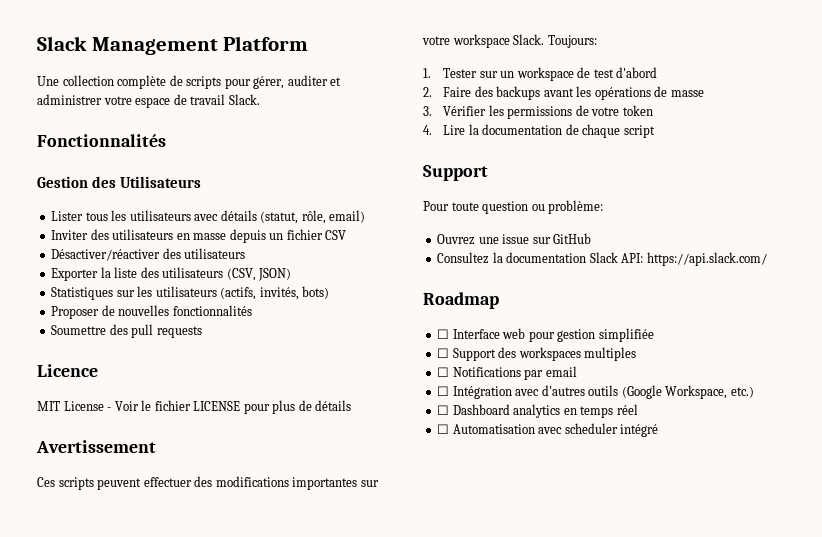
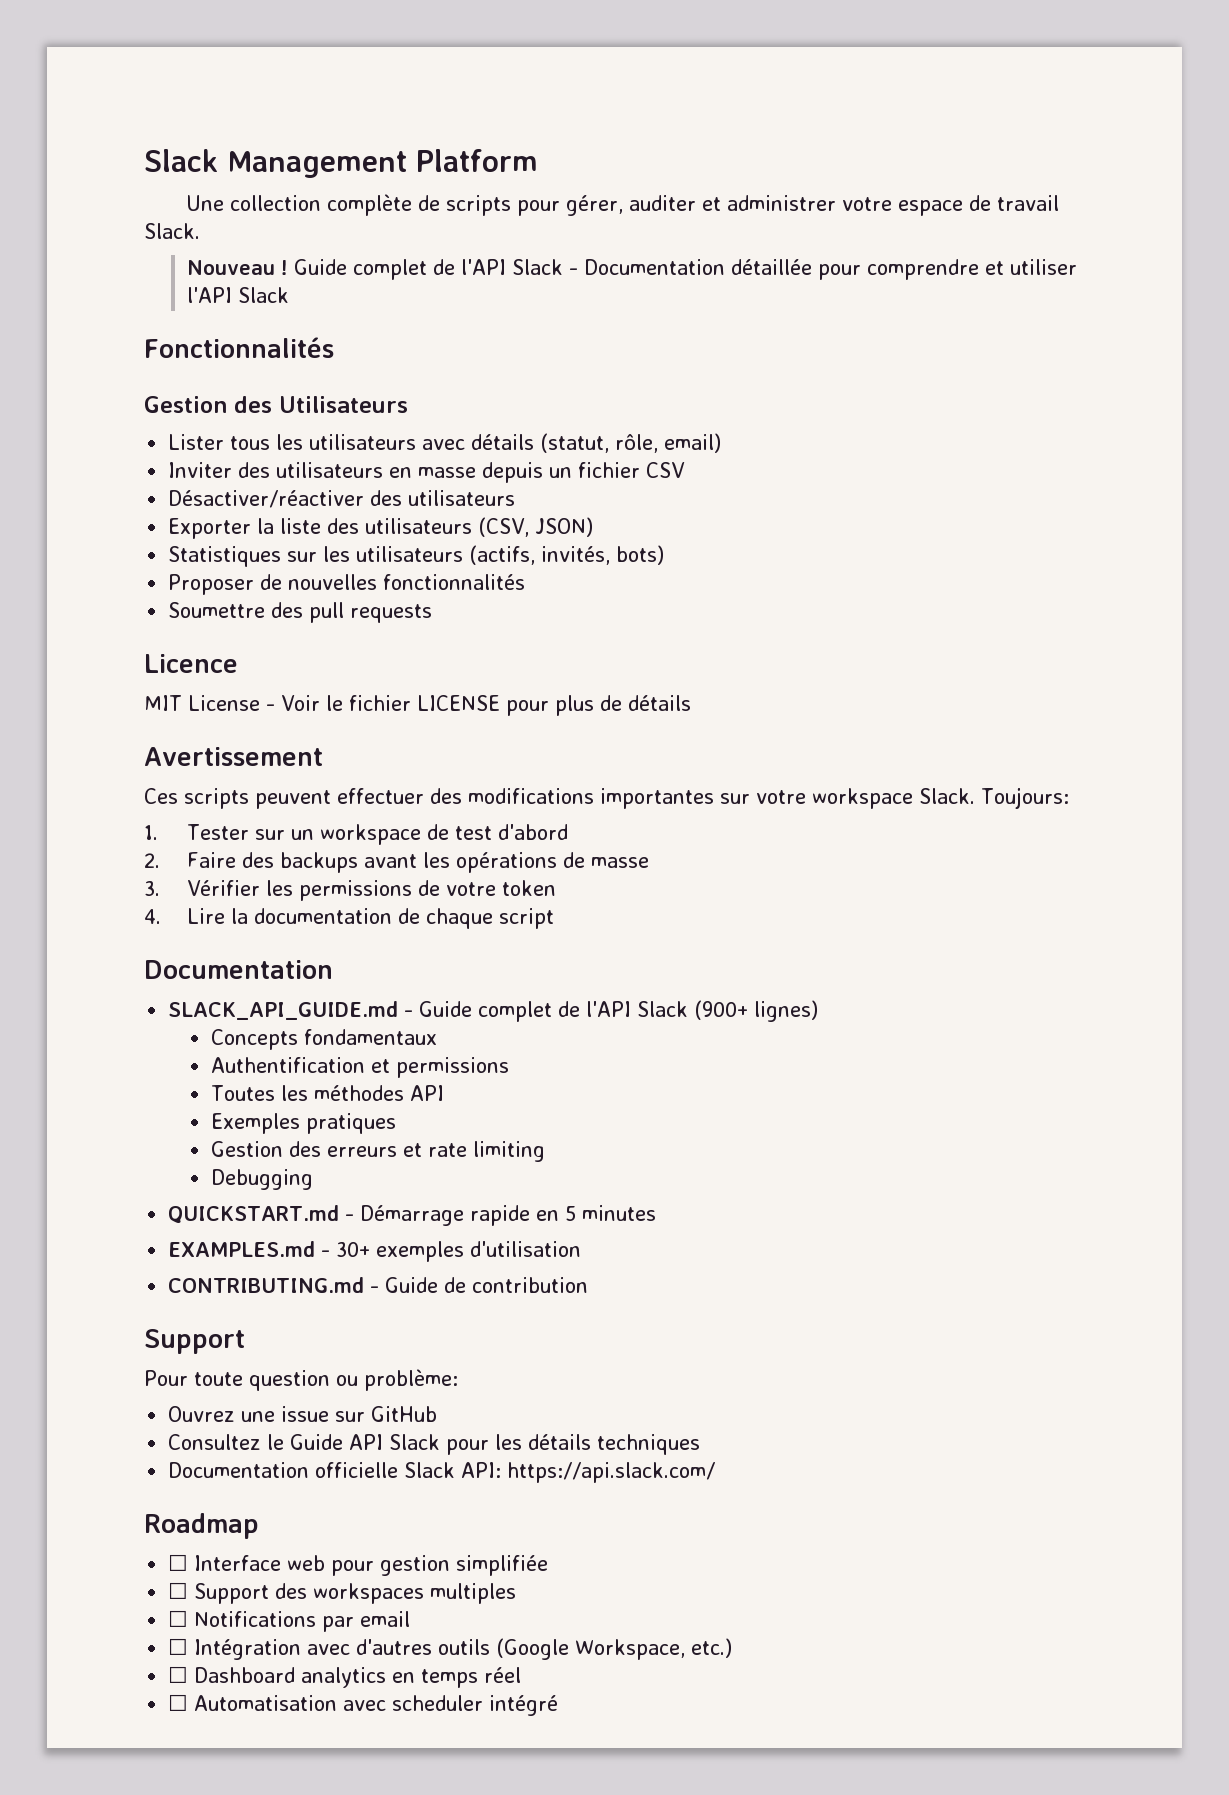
+ Nouveau ! Guide complet de l'API Slack - Documentation détaillée pour comprendre et utiliser l'API Slack
  4. Lire la documentation de chaque script
+ Documentation
+ SLACK_API_GUIDE.md - Guide complet de l'API Slack (900+ lignes)
+ Concepts fondamentaux
+ Authentification et permissions
+ Toutes les méthodes API
+ Exemples pratiques
+ Gestion des erreurs et rate limiting
+ Debugging
+ QUICKSTART.md - Démarrage rapide en 5 minutes
+ EXAMPLES.md - 30+ exemples d'utilisation
+ CONTRIBUTING.md - Guide de contribution
- Consultez la documentation Slack API: https://api.slack.com/
+ Consultez le Guide API Slack pour les détails techniques
+ Documentation officielle Slack API: https://api.slack.com/

